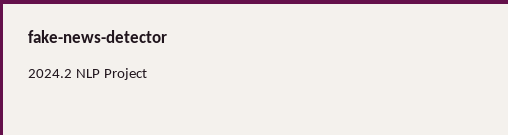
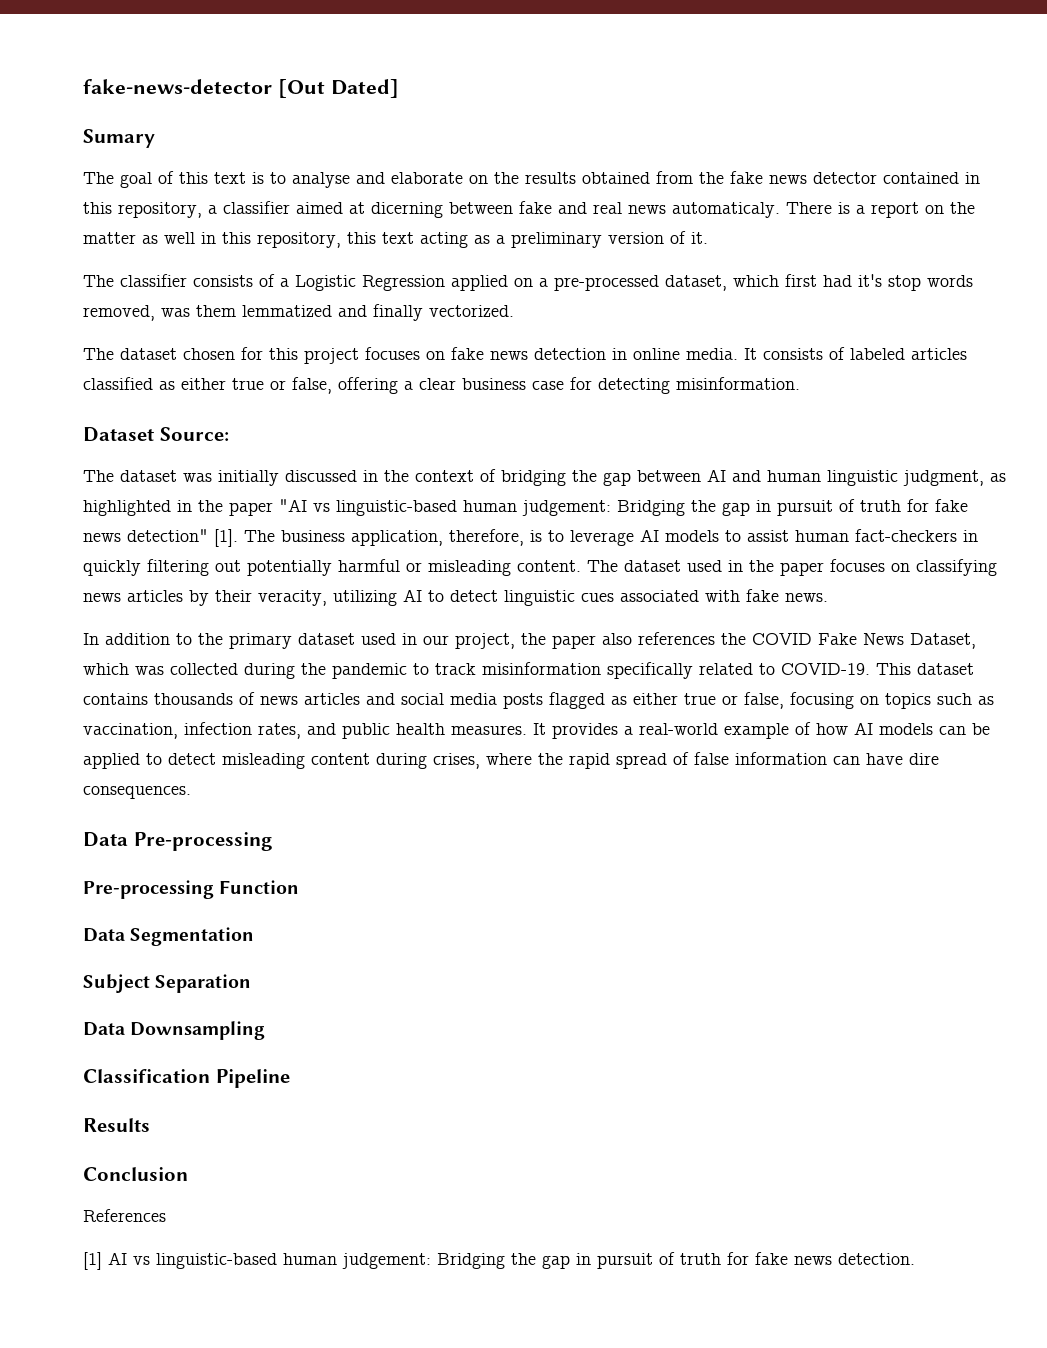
- fake-news-detector
- 2024.2 NLP Project
+ fake-news-detector [Out Dated]
+ Sumary
+ The goal of this text is to analyse and elaborate on the results obtained from the fake news detector contained in this repository, a classifier aimed at dicerning between fake and real news automaticaly. There is a report on the matter as well in this repository, this text acting as a preliminary version of it.
+ The classifier consists of a Logistic Regression applied on a pre-processed dataset, which first had it's stop words removed, was them lemmatized and finally vectorized.
+ The dataset chosen for this project focuses on fake news detection in online media. It consists of labeled articles classified as either true or false, offering a clear business case for detecting misinformation.
+ Dataset Source:
+ The dataset was initially discussed in the context of bridging the gap between AI and human linguistic judgment, as highlighted in the paper "AI vs linguistic-based human judgement: Bridging the gap in pursuit of truth for fake news detection" [1]. The business application, therefore, is to leverage AI models to assist human fact-checkers in quickly filtering out potentially harmful or misleading content. The dataset used in the paper focuses on classifying news articles by their veracity, utilizing AI to detect linguistic cues associated with fake news.
+ In addition to the primary dataset used in our project, the paper also references the COVID Fake News Dataset, which was collected during the pandemic to track misinformation specifically related to COVID-19. This dataset contains thousands of news articles and social media posts flagged as either true or false, focusing on topics such as vaccination, infection rates, and public health measures. It provides a real-world example of how AI models can be applied to detect misleading content during crises, where the rapid spread of false information can have dire consequences.
+ Data Pre-processing
+ Pre-processing Function
+ Data Segmentation
+ Subject Separation
+ Data Downsampling
+ Classification Pipeline
+ Results
+ Conclusion
+ References
+ [1] AI vs linguistic-based human judgement: Bridging the gap in pursuit of truth for fake news detection.

